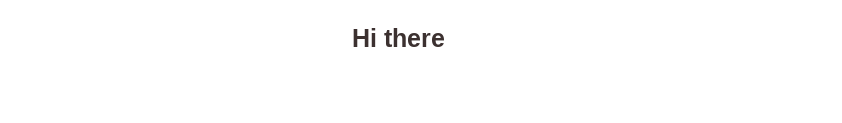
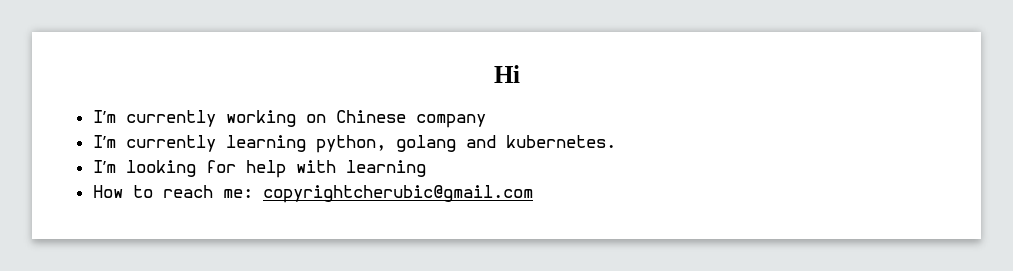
- Hi there
+ Hi
+ I’m currently working on Chinese company
+ I’m currently learning python, golang and kubernetes.
+ I’m looking for help with learning
+ How to reach me: copyrightcherubic@gmail.com

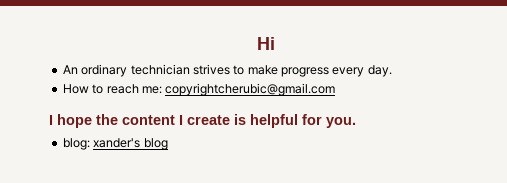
- I’m currently working on Chinese company
- I’m currently learning python, golang and kubernetes.
- I’m looking for help with learning
+ An ordinary technician strives to make progress every day.
+ I hope the content I create is helpful for you.
+ blog: xander's blog

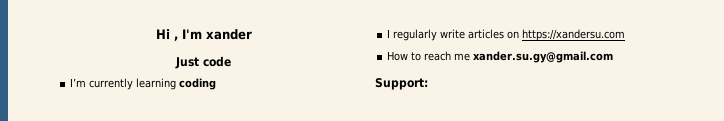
- Hi
- An ordinary technician strives to make progress every day.
- How to reach me: copyrightcherubic@gmail.com
- I hope the content I create is helpful for you.
- blog: xander's blog
+ Hi , I'm xander
+ Just code
+ I’m currently learning coding
+ I regularly write articles on https://xandersu.com
+ How to reach me xander.su.gy@gmail.com
+ Support:

